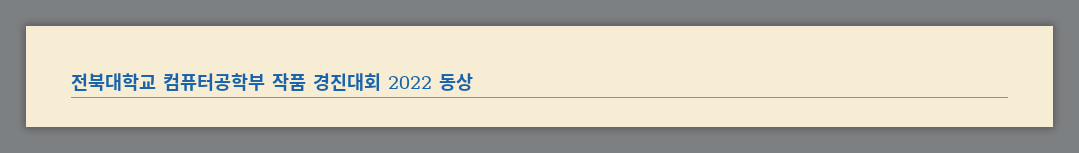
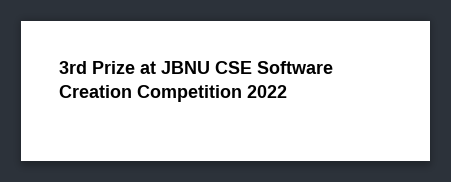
- 전북대학교 컴퓨터공학부 작품 경진대회 2022 동상
+ 3rd Prize at JBNU CSE Software Creation Competition 2022

